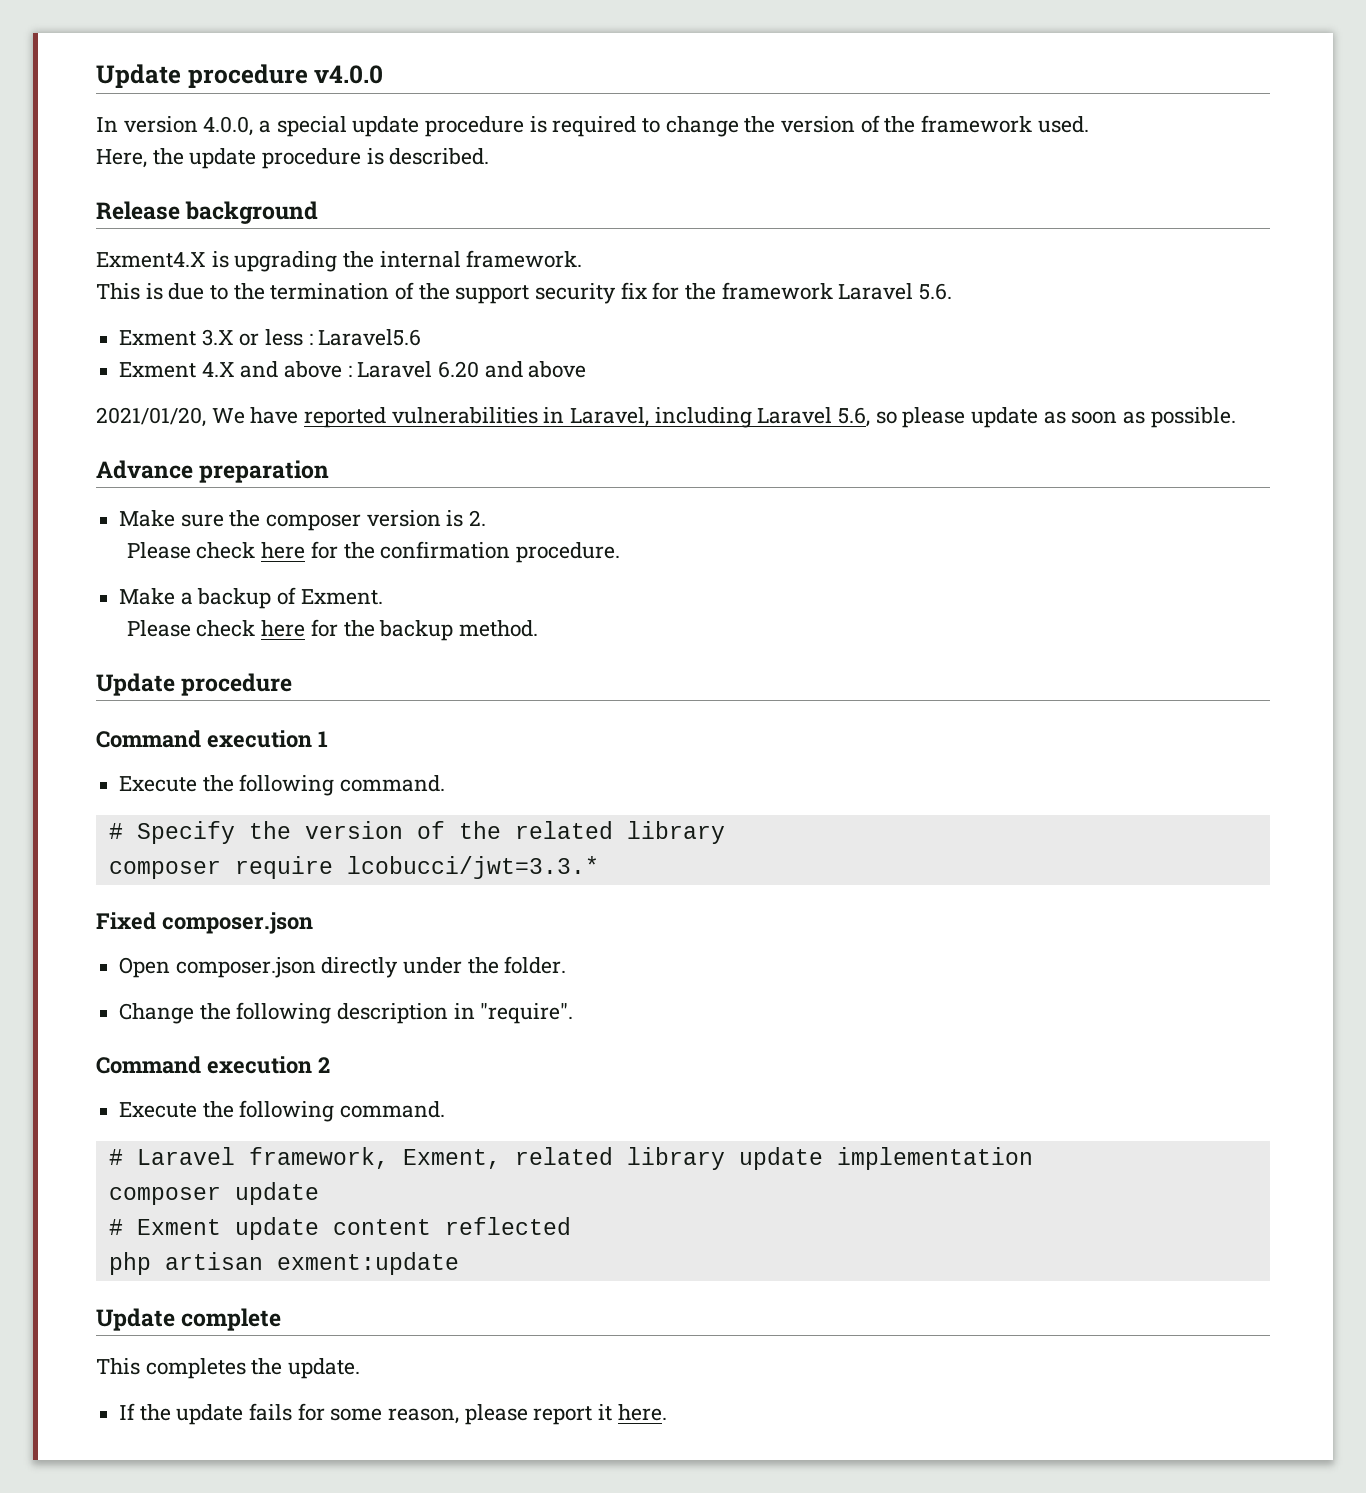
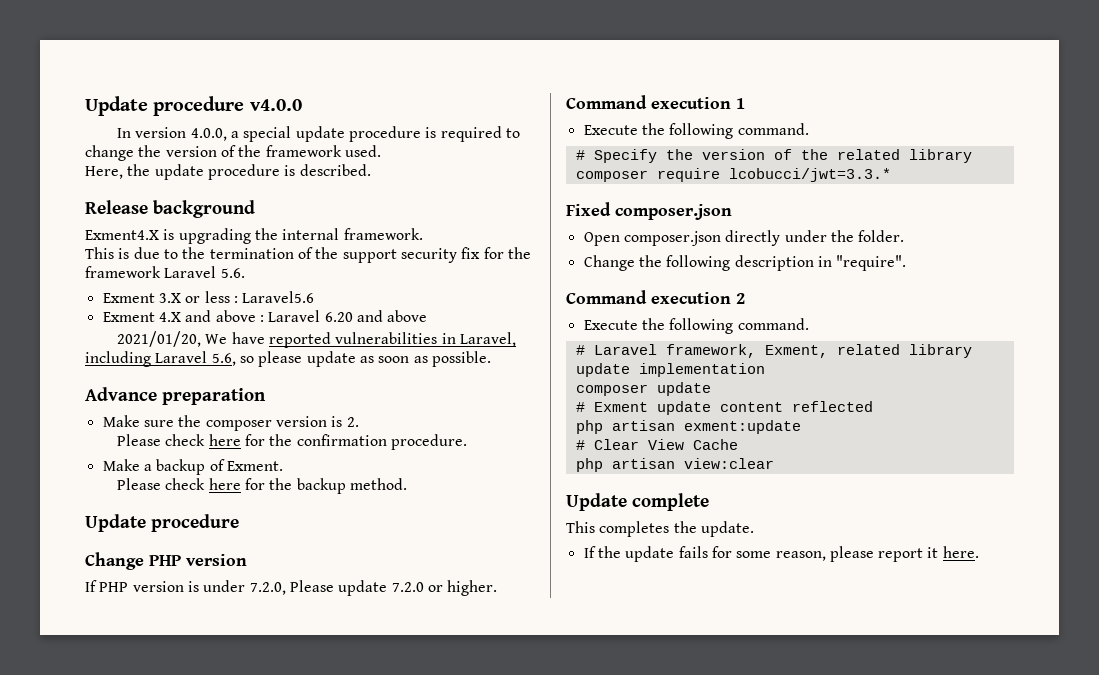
+ Change PHP version
+ If PHP version is under 7.2.0, Please update 7.2.0 or higher.
+ # Clear View Cache
+ php artisan view:clear

